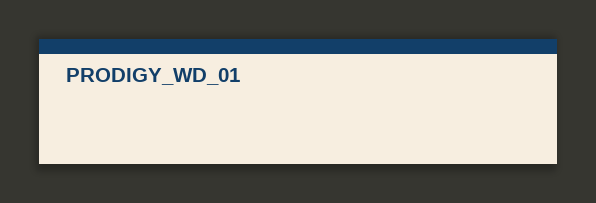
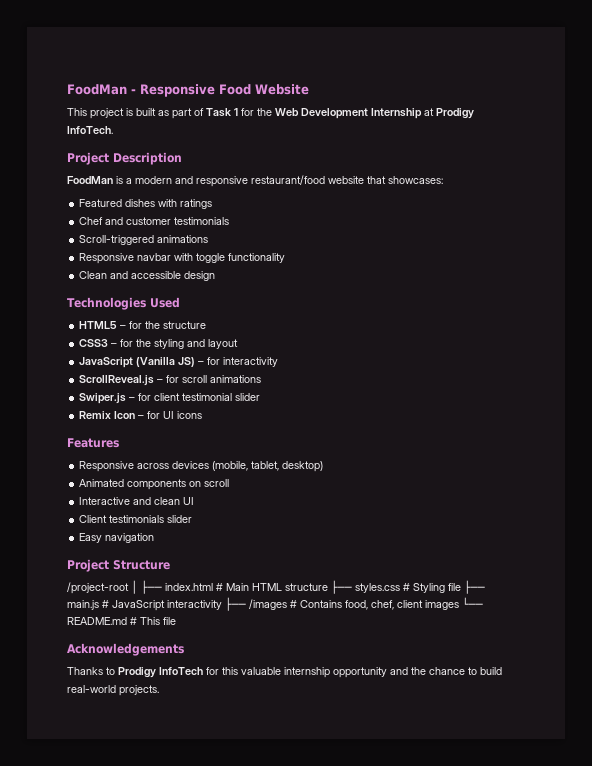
- PRODIGY_WD_01
+ FoodMan - Responsive Food Website
+ This project is built as part of Task 1 for the Web Development Internship at Prodigy InfoTech.
+ Project Description
+ FoodMan is a modern and responsive restaurant/food website that showcases:
+ Featured dishes with ratings
+ Chef and customer testimonials
+ Scroll-triggered animations
+ Responsive navbar with toggle functionality
+ Clean and accessible design
+ Technologies Used
+ HTML5 – for the structure
+ CSS3 – for the styling and layout
+ JavaScript (Vanilla JS) – for interactivity
+ ScrollReveal.js – for scroll animations
+ Swiper.js – for client testimonial slider
+ Remix Icon – for UI icons
+ Features
+ Responsive across devices (mobile, tablet, desktop)
+ Animated components on scroll
+ Interactive and clean UI
+ Client testimonials slider
+ Easy navigation
+ Project Structure
+ /project-root │ ├── index.html # Main HTML structure ├── styles.css # Styling file ├── main.js # JavaScript interactivity ├── /images # Contains food, chef, client images └── README.md # This file
+ Acknowledgements
+ Thanks to Prodigy InfoTech for this valuable internship opportunity and the chance to build real-world projects.

